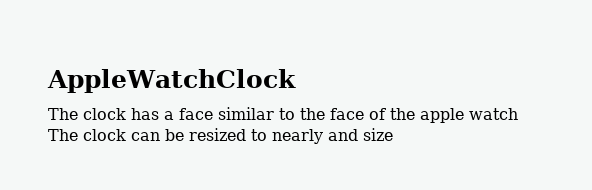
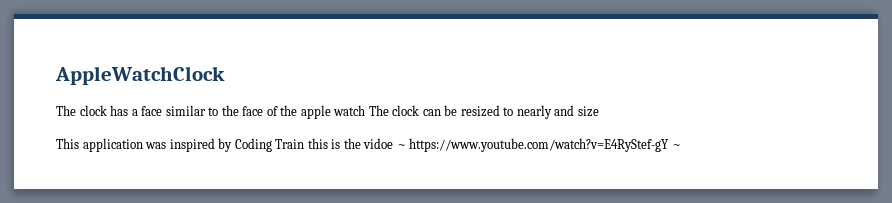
+ This application was inspired by Coding Train this is the vidoe ~ https://www.youtube.com/watch?v=E4RyStef-gY ~

